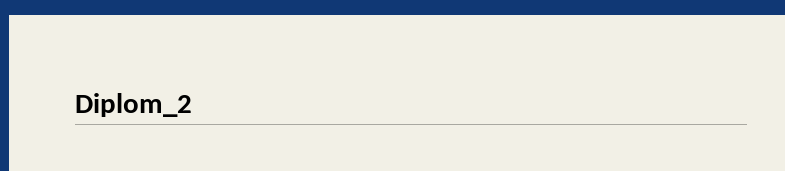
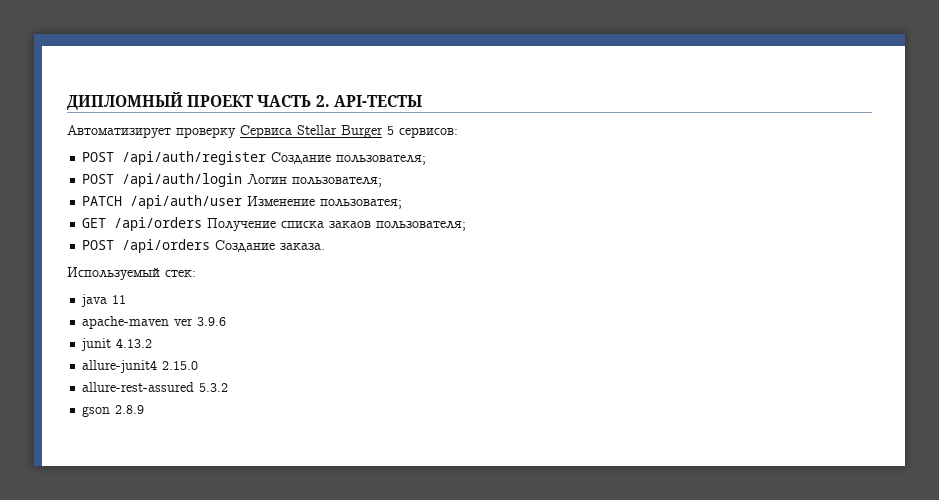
- Diplom_2
+ ДИПЛОМНЫЙ ПРОЕКТ ЧАСТЬ 2. API-ТЕСТЫ
+ Автоматизирует проверку Сервиса Stellar Burger 5 сервисов:
+ POST /api/auth/register Создание пользователя;
+ POST /api/auth/login Логин пользователя;
+ PATCH /api/auth/user Изменение пользоватея;
+ GET /api/orders Получение списка закаов пользователя;
+ POST /api/orders Создание заказа.
+ Используемый стек:
+ java 11
+ apache-maven ver 3.9.6
+ junit 4.13.2
+ allure-junit4 2.15.0
+ allure-rest-assured 5.3.2
+ gson 2.8.9

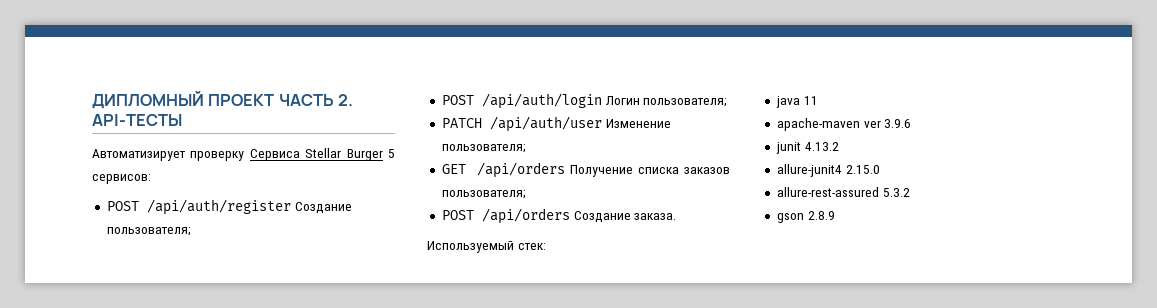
- PATCH /api/auth/user Изменение пользоватея;
+ PATCH /api/auth/user Изменение пользователя;
- GET /api/orders Получение списка закаов пользователя;
+ GET /api/orders Получение списка заказов пользователя;

